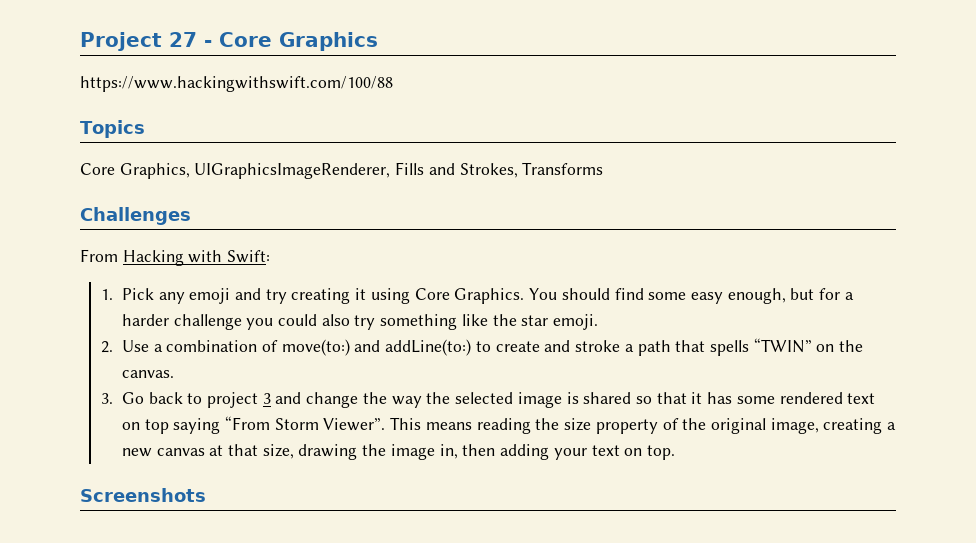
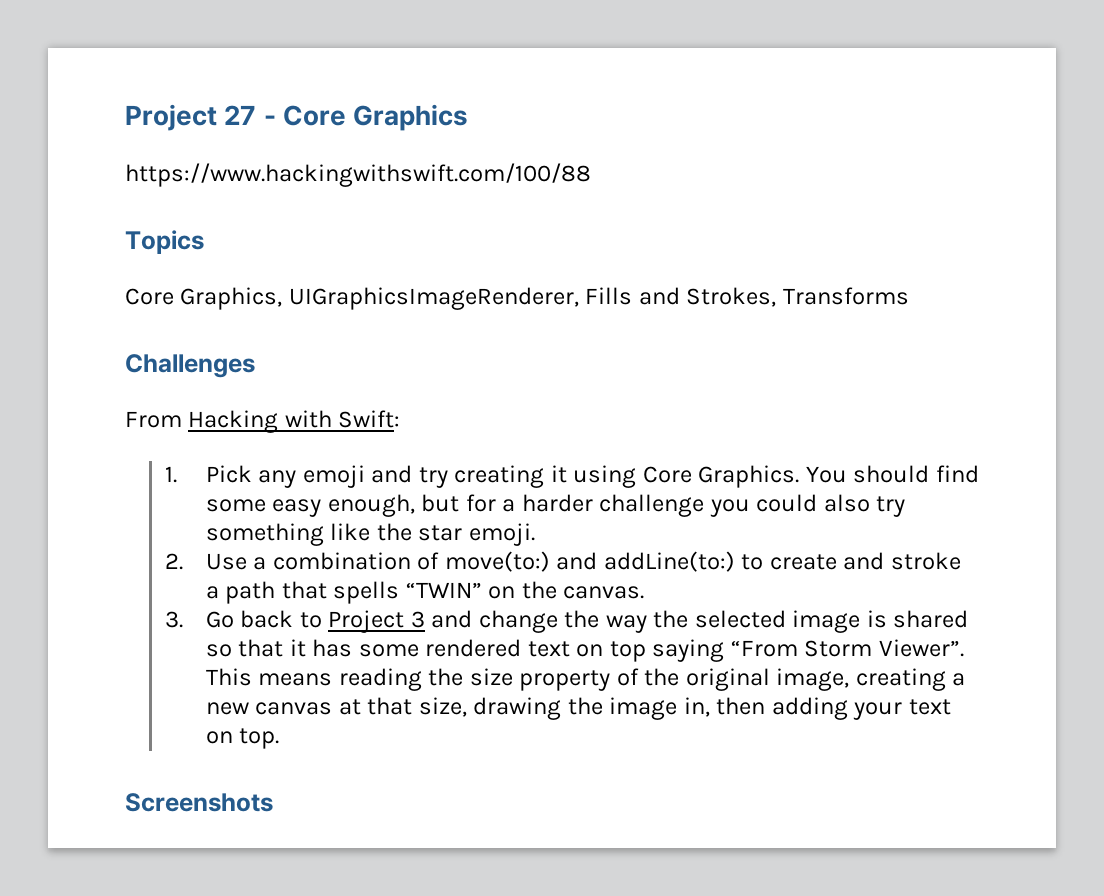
- 3. Go back to project 3 and change the way the selected image is shared so that it has some rendered text on top saying “From Storm Viewer”.
+ 3. Go back to Project 3 and change the way the selected image is shared so that it has some rendered text on top saying “From Storm Viewer”.

